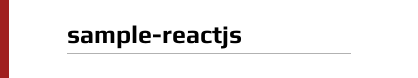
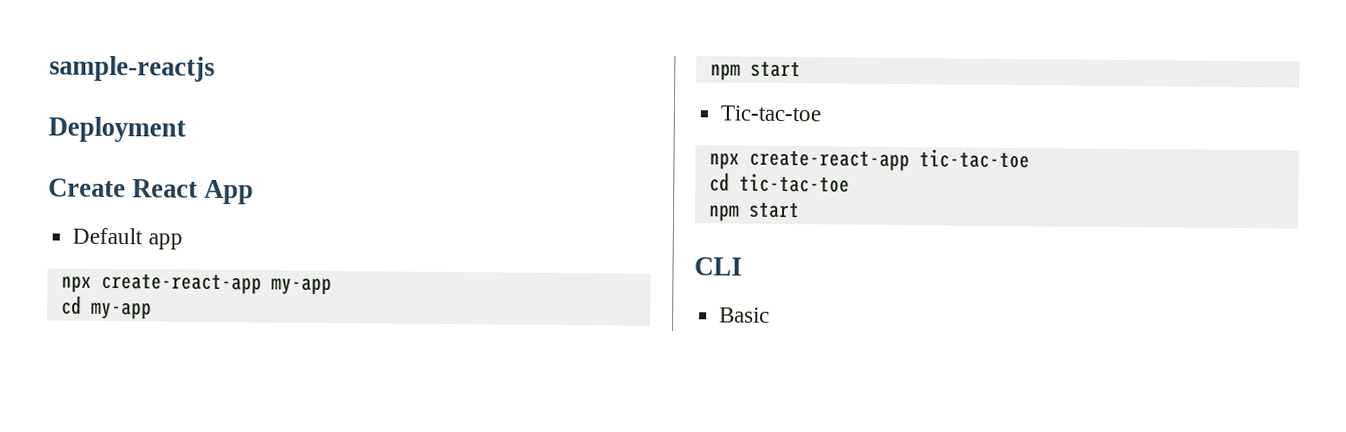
+ Deployment
+ Create React App
+ Default app
+ npx create-react-app my-app
+ cd my-app
+ npm start
+ Tic-tac-toe
+ npx create-react-app tic-tac-toe
+ cd tic-tac-toe
+ npm start
+ CLI
+ Basic

